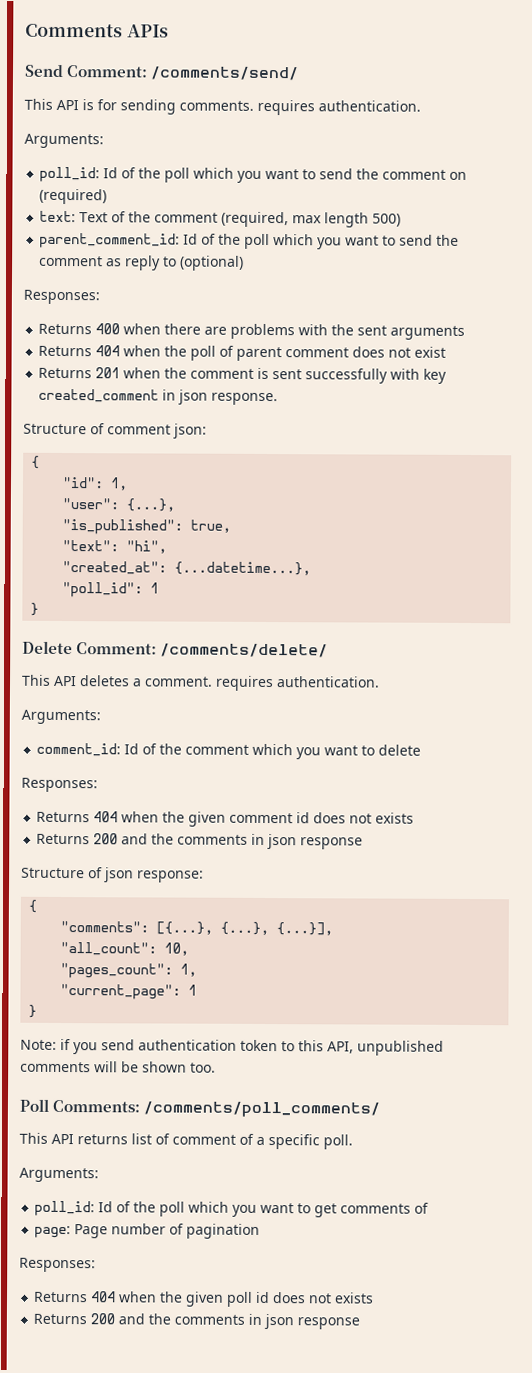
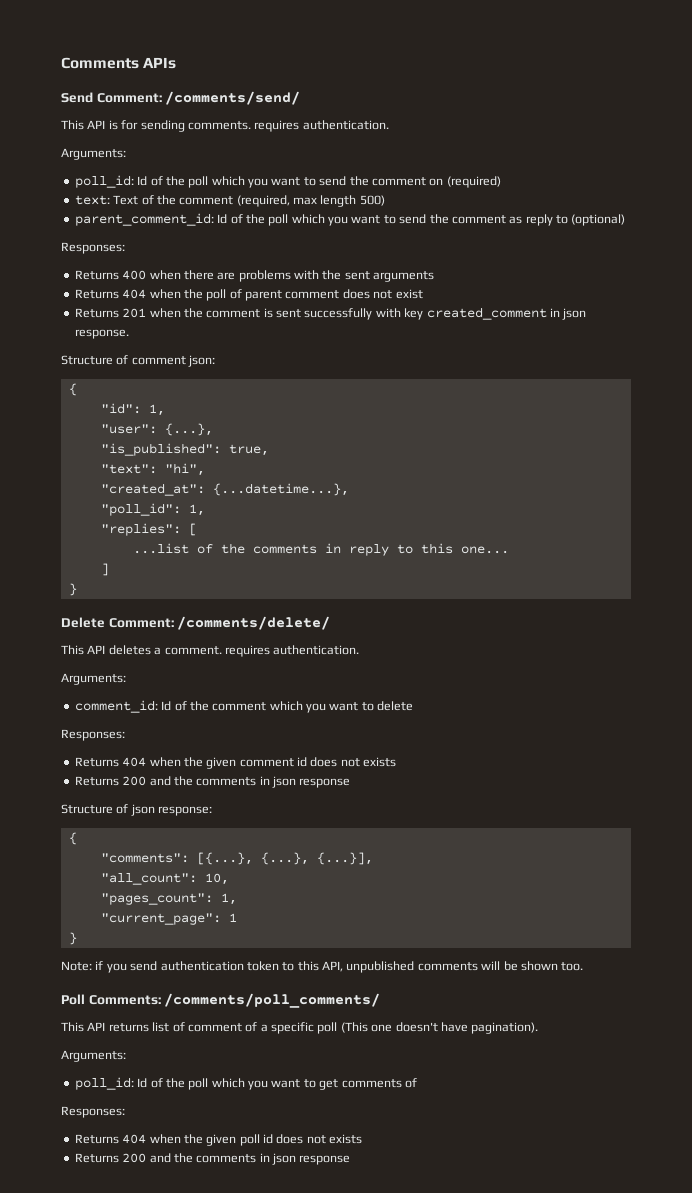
- "poll_id": 1
+ "poll_id": 1,
+ "replies": [
+ ...list of the comments in reply to this one...
+ ]
- This API returns list of comment of a specific poll.
+ This API returns list of comment of a specific poll (This one doesn't have pagination).
- page: Page number of pagination

